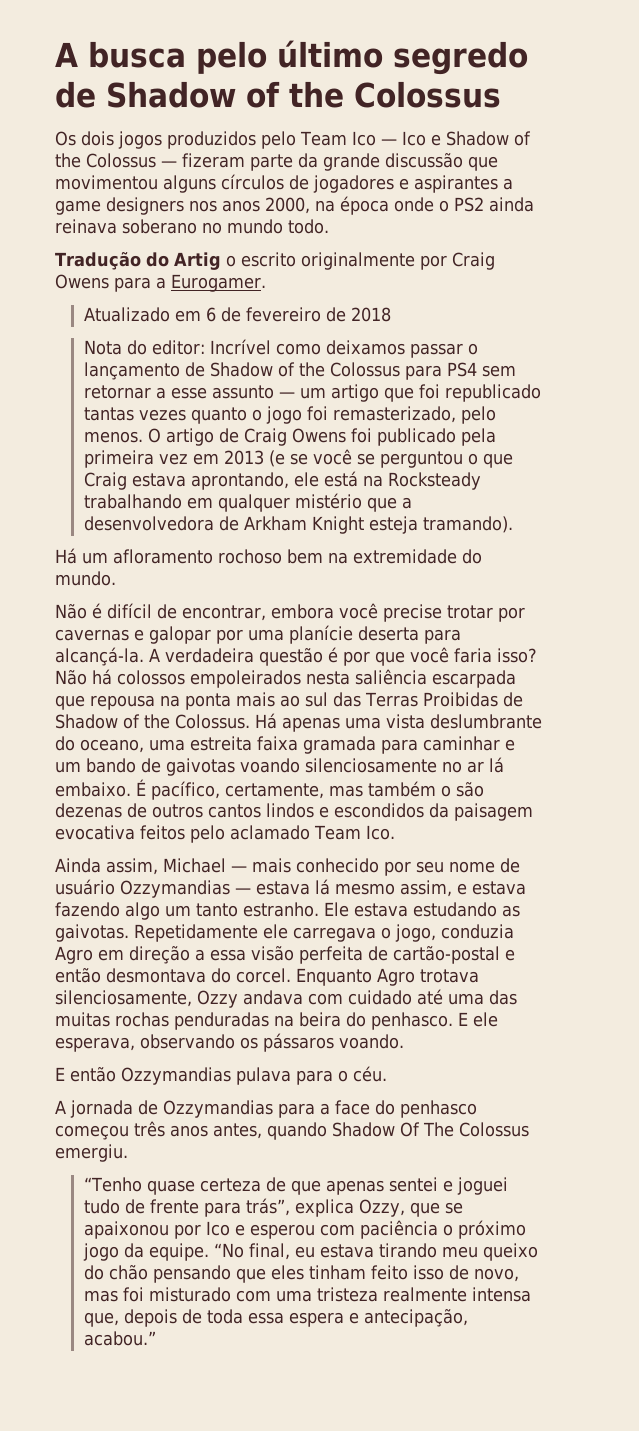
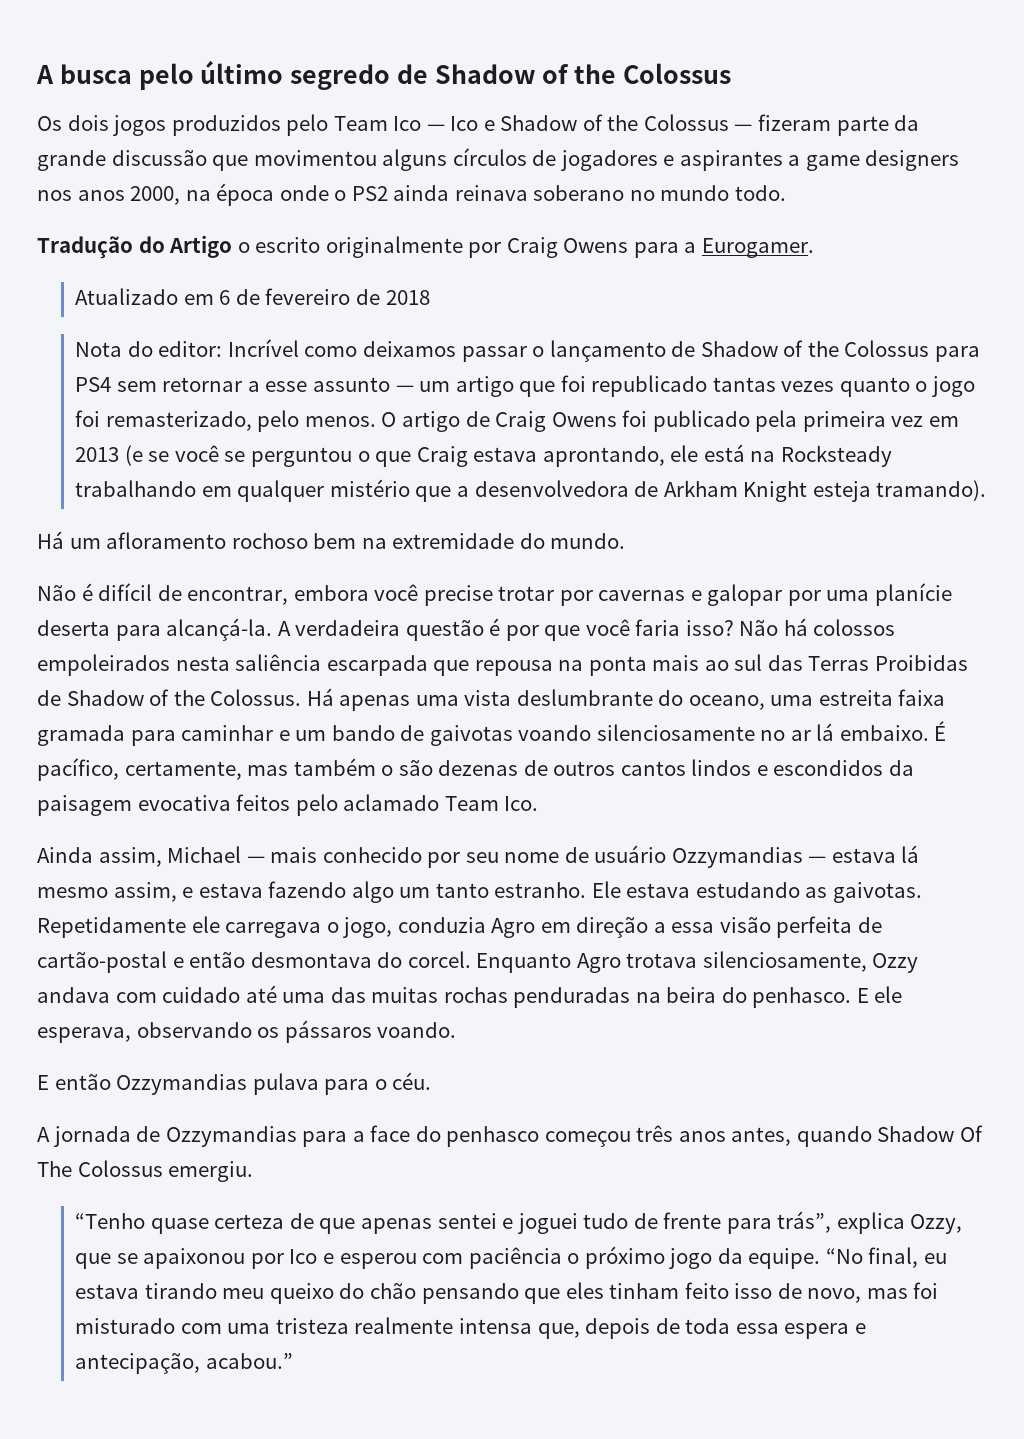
- Tradução do Artig o escrito originalmente por Craig Owens para a Eurogamer.
+ Tradução do Artigo o escrito originalmente por Craig Owens para a Eurogamer.

